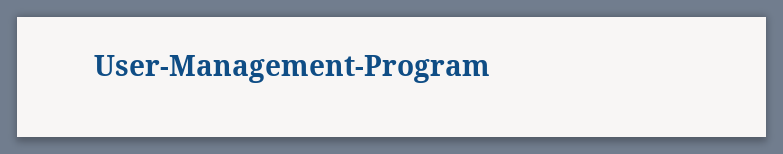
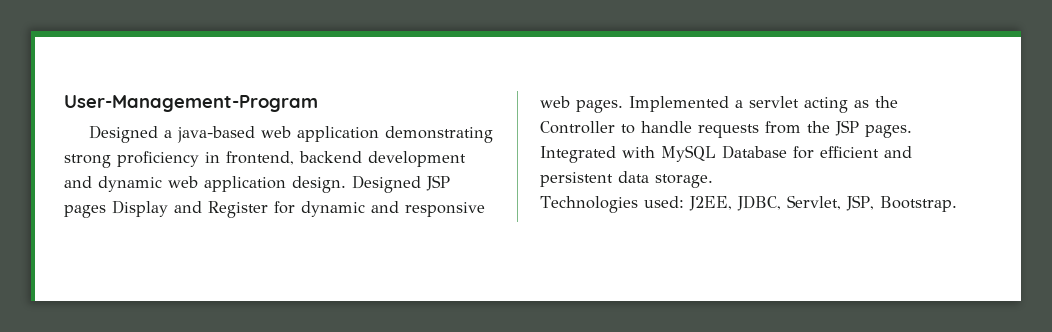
+ Designed a java-based web application demonstrating strong proficiency in frontend, backend development and dynamic web application design. Designed JSP pages Display and Register for dynamic and responsive web pages. Implemented a servlet acting as the Controller to handle requests from the JSP pages. Integrated with MySQL Database for efficient and persistent data storage.
+ Technologies used: J2EE, JDBC, Servlet, JSP, Bootstrap.

